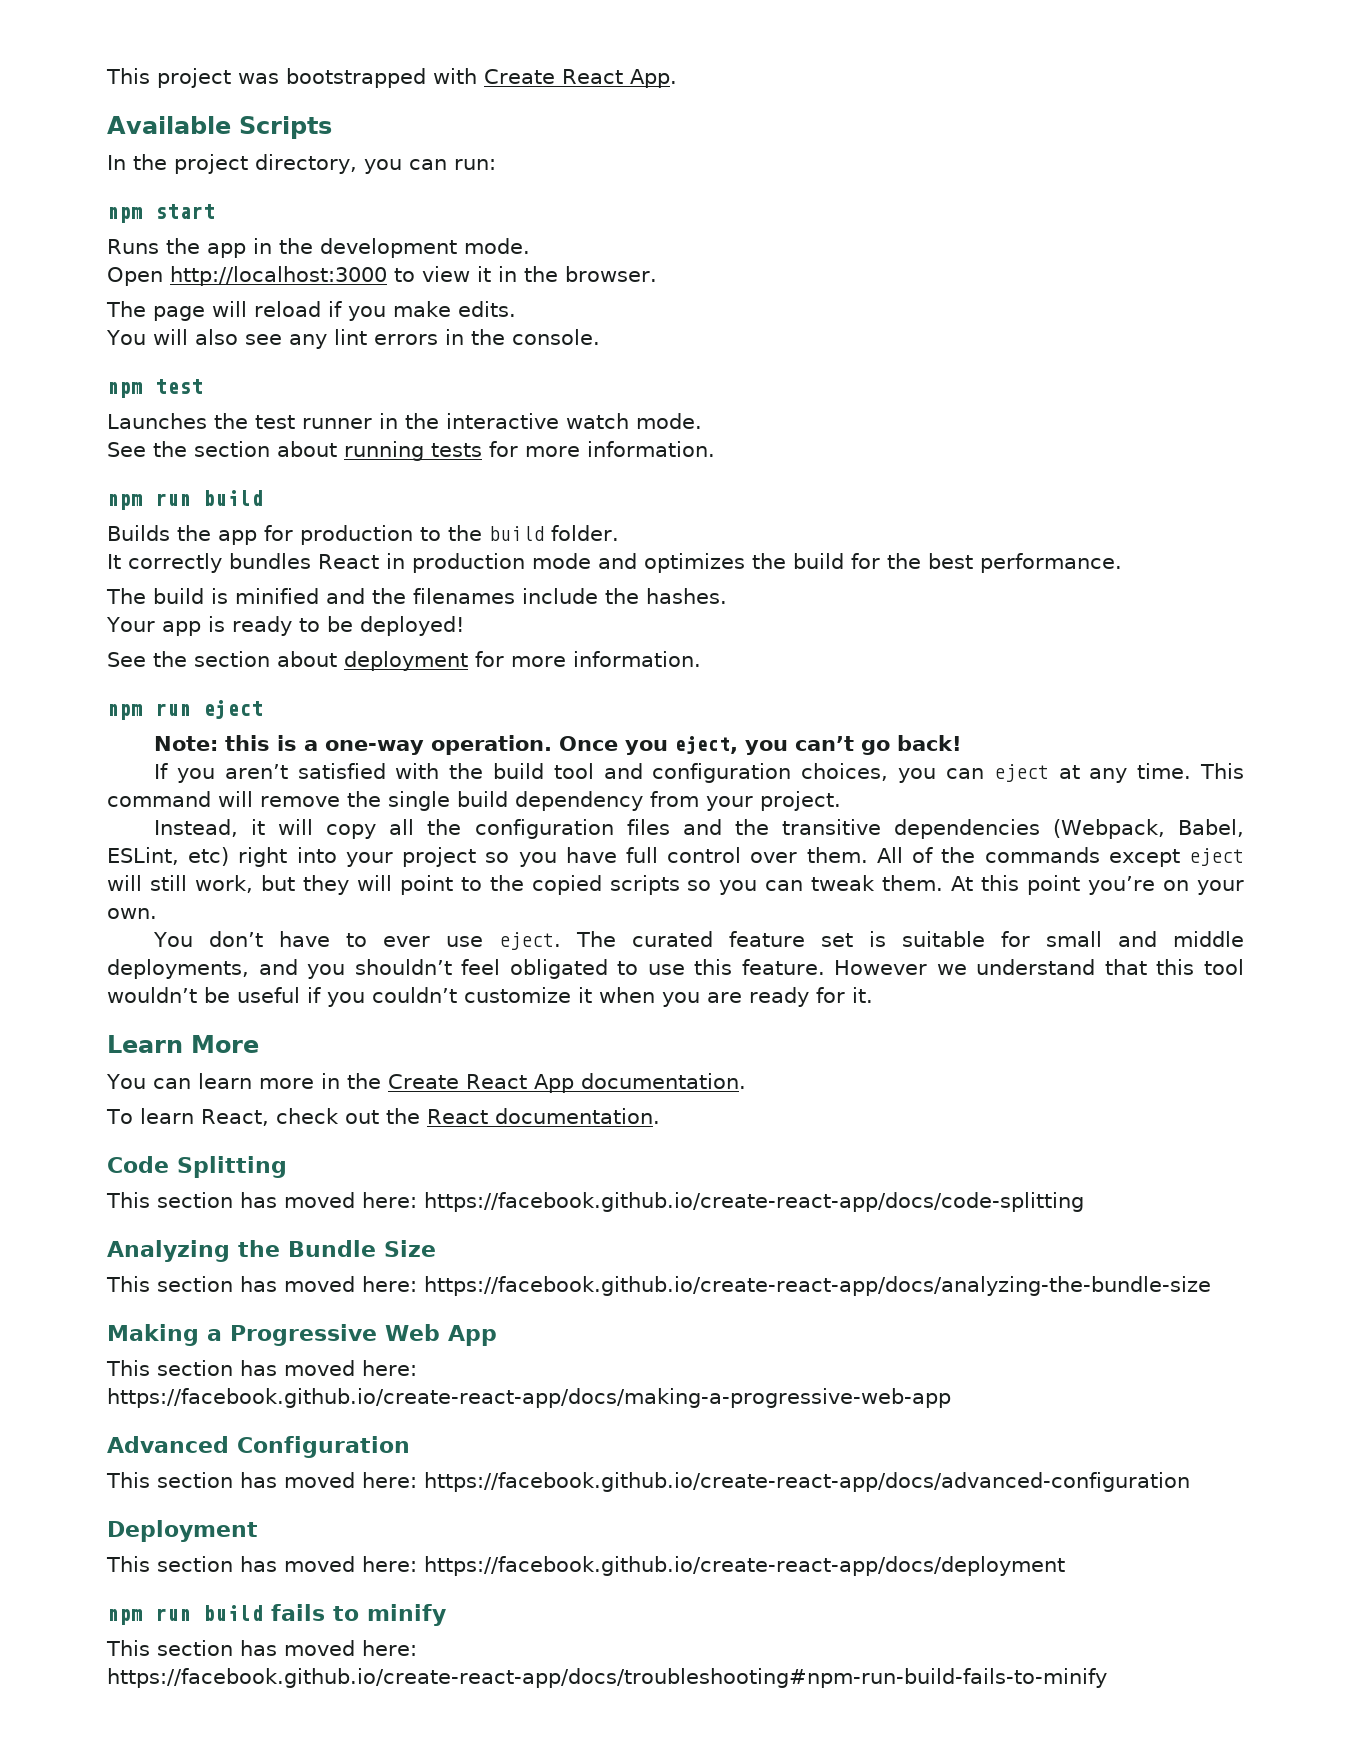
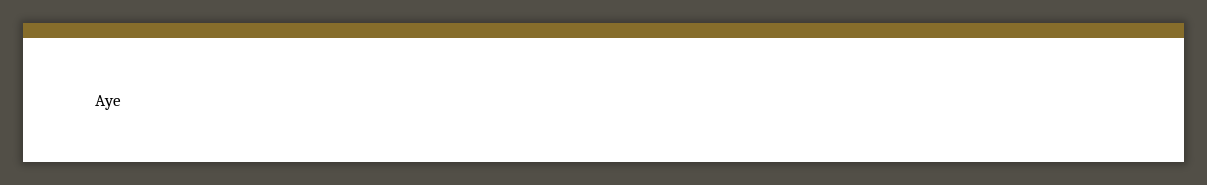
- This project was bootstrapped with Create React App.
- Available Scripts
- In the project directory, you can run:
- npm start
- Runs the app in the development mode.
- Open http://localhost:3000 to view it in the browser.
- The page will reload if you make edits.
- You will also see any lint errors in the console.
- npm test
- Launches the test runner in the interactive watch mode.
- See the section about running tests for more information.
- npm run build
- Builds the app for production to the build folder.
- It correctly bundles React in production mode and optimizes the build for the best performance.
- The build is minified and the filenames include the hashes.
- Your app is ready to be deployed!
- See the section about deployment for more information.
- npm run eject
- Note: this is a one-way operation. Once you eject, you can’t go back!
- If you aren’t satisfied with the build tool and configuration choices, you can eject at any time. This command will remove the single build dependency from your project.
- Instead, it will copy all the configuration files and the transitive dependencies (Webpack, Babel, ESLint, etc) right into your project so you have full control over them. All of the commands except eject will still work, but they will point to the copied scripts so you can tweak them. At this point you’re on your own.
- You don’t have to ever use eject. The curated feature set is suitable for small and middle deployments, and you shouldn’t feel obligated to use this feature. However we understand that this tool wouldn’t be useful if you couldn’t customize it when you are ready for it.
- Learn More
- You can learn more in the Create React App documentation.
- To learn React, check out the React documentation.
- Code Splitting
- This section has moved here: https://facebook.github.io/create-react-app/docs/code-splitting
- Analyzing the Bundle Size
- This section has moved here: https://facebook.github.io/create-react-app/docs/analyzing-the-bundle-size
- Making a Progressive Web App
- This section has moved here: https://facebook.github.io/create-react-app/docs/making-a-progressive-web-app
- Advanced Configuration
- This section has moved here: https://facebook.github.io/create-react-app/docs/advanced-configuration
- Deployment
- This section has moved here: https://facebook.github.io/create-react-app/docs/deployment
- npm run build fails to minify
- This section has moved here: https://facebook.github.io/create-react-app/docs/troubleshooting#npm-run-build-fails-to-minify
+ Aye

